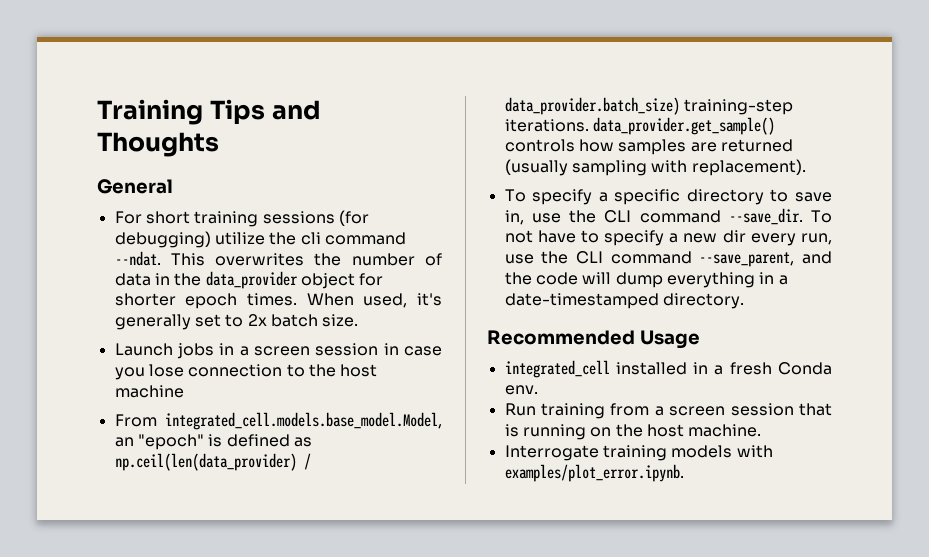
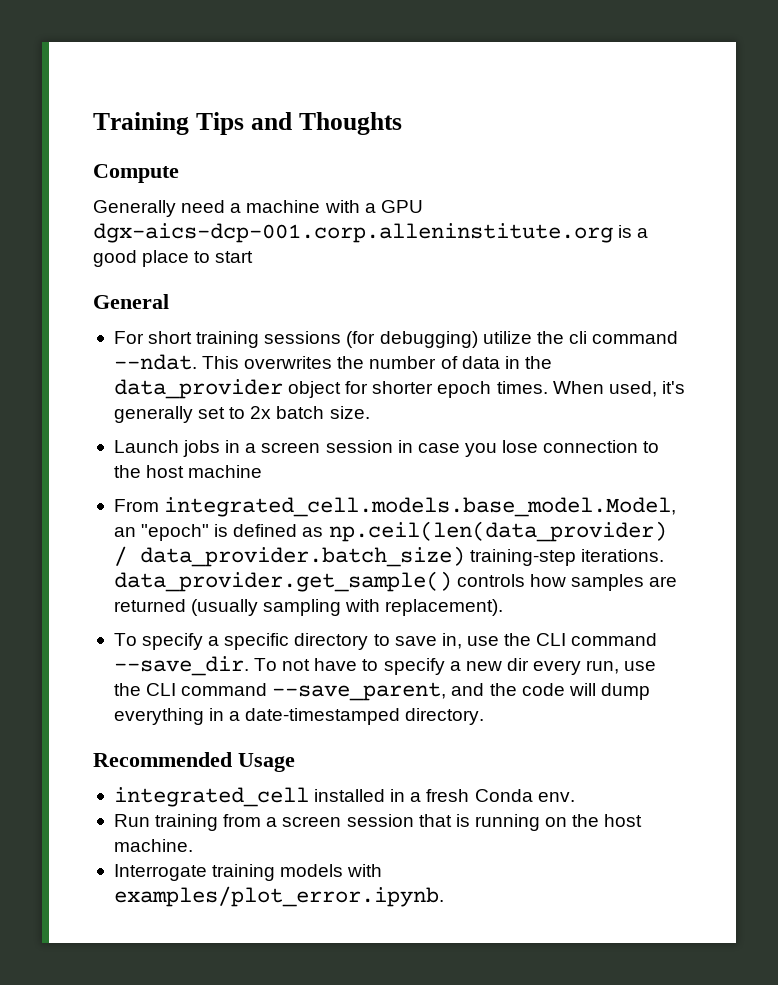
+ Compute
+ Generally need a machine with a GPU dgx-aics-dcp-001.corp.alleninstitute.org is a good place to start

